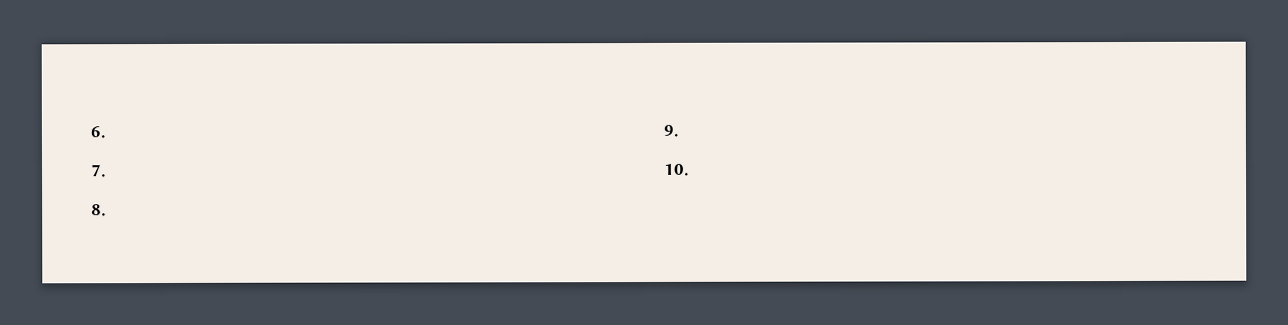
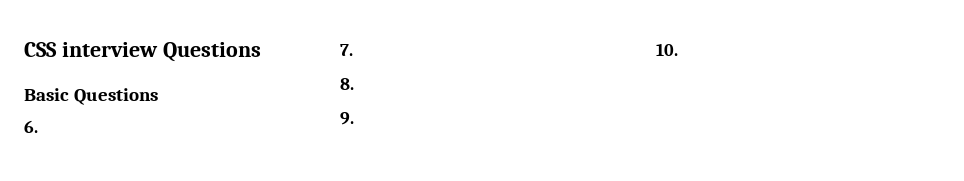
+ CSS interview Questions
+ Basic Questions

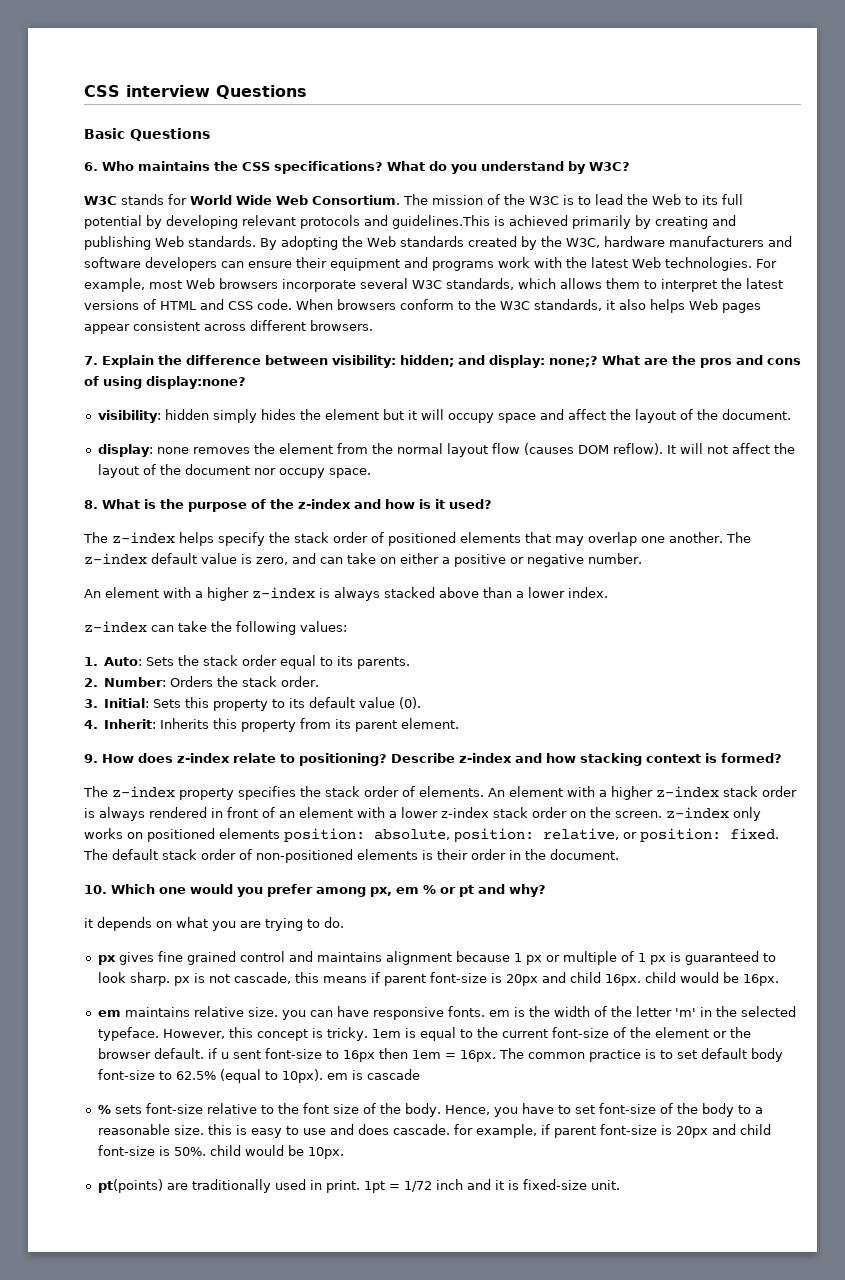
- 6.
- 7.
- 8.
- 9.
- 10.
+ 6. Who maintains the CSS specifications? What do you understand by W3C?
+ W3C stands for World Wide Web Consortium. The mission of the W3C is to lead the Web to its full potential by developing relevant protocols and guidelines.This is achieved primarily by creating and publishing Web standards. By adopting the Web standards created by the W3C, hardware manufacturers and software developers can ensure their equipment and programs work with the latest Web technologies. For example, most Web browsers incorporate several W3C standards, which allows them to interpret the latest versions of HTML and CSS code. When browsers conform to the W3C standards, it also helps Web pages appear consistent across different browsers.
+ 7. Explain the difference between visibility: hidden; and display: none;? What are the pros and cons of using display:none?
+ visibility: hidden simply hides the element but it will occupy space and affect the layout of the document.
+ display: none removes the element from the normal layout flow (causes DOM reflow). It will not affect the layout of the document nor occupy space.
+ 8. What is the purpose of the z-index and how is it used?
+ The z-index helps specify the stack order of positioned elements that may overlap one another. The z-index default value is zero, and can take on either a positive or negative number.
+ An element with a higher z-index is always stacked above than a lower index.
+ z-index can take the following values:
+ 1. Auto: Sets the stack order equal to its parents.
+ 2. Number: Orders the stack order.
+ 3. Initial: Sets this property to its default value (0).
+ 4. Inherit: Inherits this property from its parent element.
+ 9. How does z-index relate to positioning? Describe z-index and how stacking context is formed?
+ The z-index property specifies the stack order of elements. An element with a higher z-index stack order is always rendered in front of an element with a lower z-index stack order on the screen. z-index only works on positioned elements position: absolute, position: relative, or position: fixed. The default stack order of non-positioned elements is their order in the document.
+ 10. Which one would you prefer among px, em % or pt and why?
+ it depends on what you are trying to do.
+ px gives fine grained control and maintains alignment because 1 px or multiple of 1 px is guaranteed to look sharp. px is not cascade, this means if parent font-size is 20px and child 16px. child would be 16px.
+ em maintains relative size. you can have responsive fonts. em is the width of the letter 'm' in the selected typeface. However, this concept is tricky. 1em is equal to the current font-size of the element or the browser default. if u sent font-size to 16px then 1em = 16px. The common practice is to set default body font-size to 62.5% (equal to 10px). em is cascade
+ % sets font-size relative to the font size of the body. Hence, you have to set font-size of the body to a reasonable size. this is easy to use and does cascade. for example, if parent font-size is 20px and child font-size is 50%. child would be 10px.
+ pt(points) are traditionally used in print. 1pt = 1/72 inch and it is fixed-size unit.

